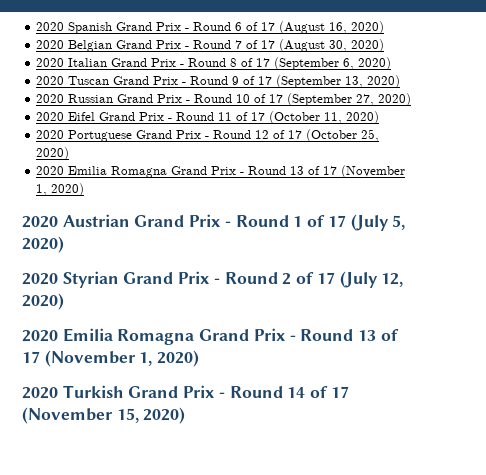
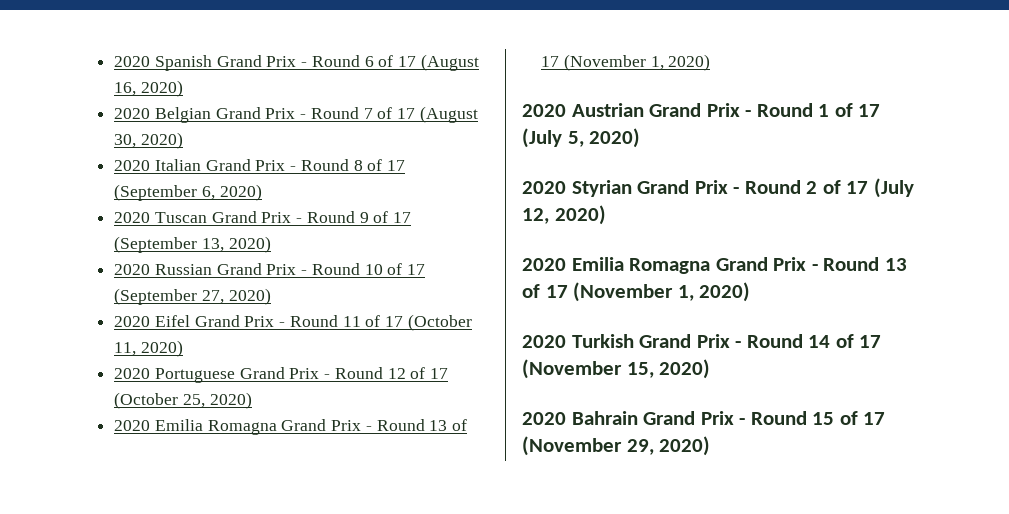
+ 2020 Bahrain Grand Prix - Round 15 of 17 (November 29, 2020)

